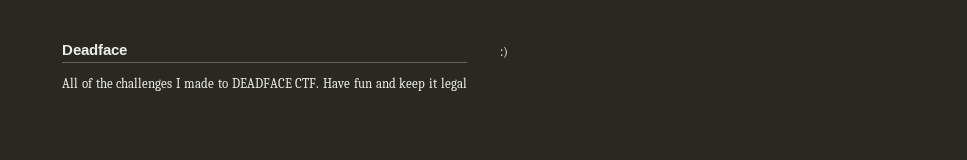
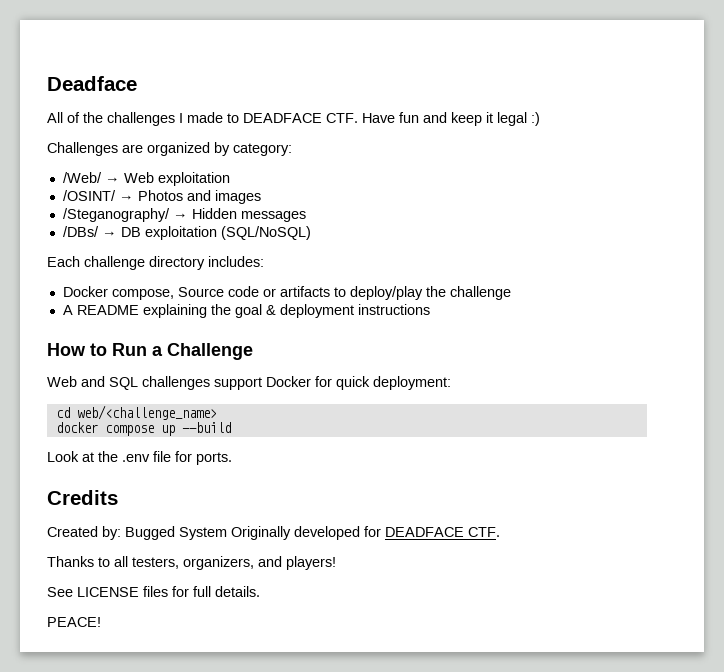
+ Challenges are organized by category:
+ /Web/ → Web exploitation
+ /OSINT/ → Photos and images
+ /Steganography/ → Hidden messages
+ /DBs/ → DB exploitation (SQL/NoSQL)
+ Each challenge directory includes:
+ Docker compose, Source code or artifacts to deploy/play the challenge
+ A README explaining the goal & deployment instructions
+ How to Run a Challenge
+ Web and SQL challenges support Docker for quick deployment:
+ cd web/<challenge_name>
+ docker compose up --build
+ Look at the .env file for ports.
+ Credits
+ Created by: Bugged System Originally developed for DEADFACE CTF.
+ Thanks to all testers, organizers, and players!
+ See LICENSE files for full details.
+ PEACE!

